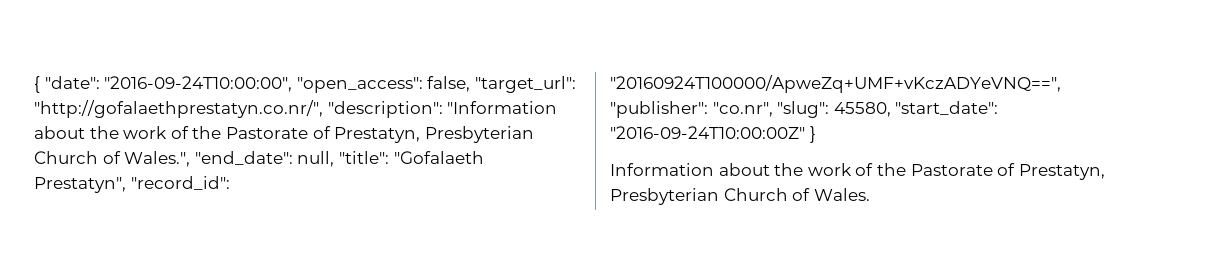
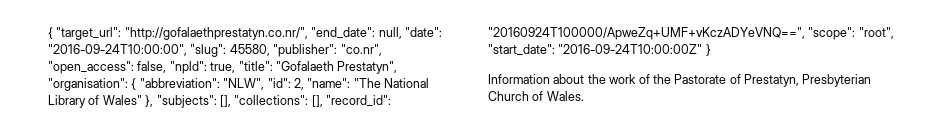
- { "date": "2016-09-24T10:00:00", "open_access": false, "target_url": "http://gofalaethprestatyn.co.nr/", "description": "Information about the work of the Pastorate of Prestatyn, Presbyterian Church of Wales.", "end_date": null, "title": "Gofalaeth Prestatyn", "record_id": "20160924T100000/ApweZq+UMF+vKczADYeVNQ==", "publisher": "co.nr", "slug": 45580, "start_date": "2016-09-24T10:00:00Z" }
+ { "target_url": "http://gofalaethprestatyn.co.nr/", "end_date": null, "date": "2016-09-24T10:00:00", "slug": 45580, "publisher": "co.nr", "open_access": false, "npld": true, "title": "Gofalaeth Prestatyn", "organisation": { "abbreviation": "NLW", "id": 2, "name": "The National Library of Wales" }, "subjects": [], "collections": [], "record_id": "20160924T100000/ApweZq+UMF+vKczADYeVNQ==", "scope": "root", "start_date": "2016-09-24T10:00:00Z" }

